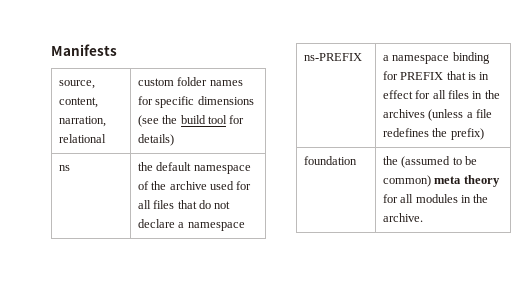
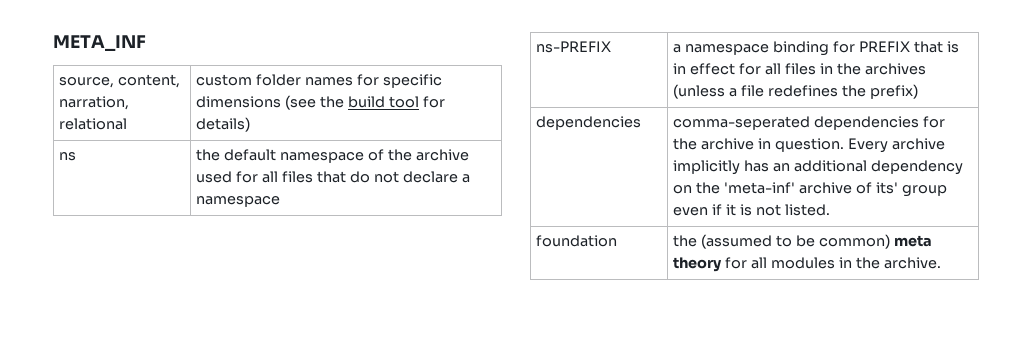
- Manifests
+ META_INF
+ dependencies | comma-seperated dependencies for the archive in question. Every archive implicitly has an additional dependency on the 'meta-inf' archive of its' group even if it is not listed.

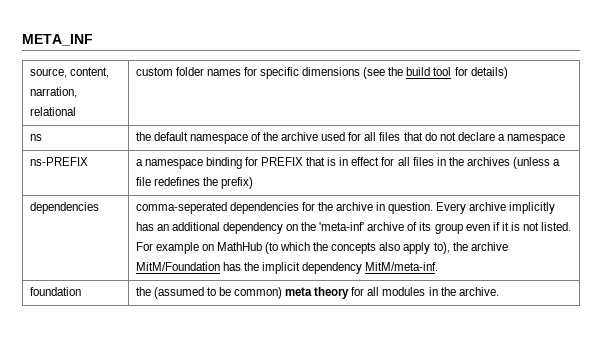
- Every archive implicitly has an additional dependency on the 'meta-inf' archive of its' group even if it is not listed.
+ Every archive implicitly has an additional dependency on the 'meta-inf' archive of its group even if it is not listed. For example on MathHub (to which the concepts also apply to), the archive MitM/Foundation has the implicit dependency MitM/meta-inf.

